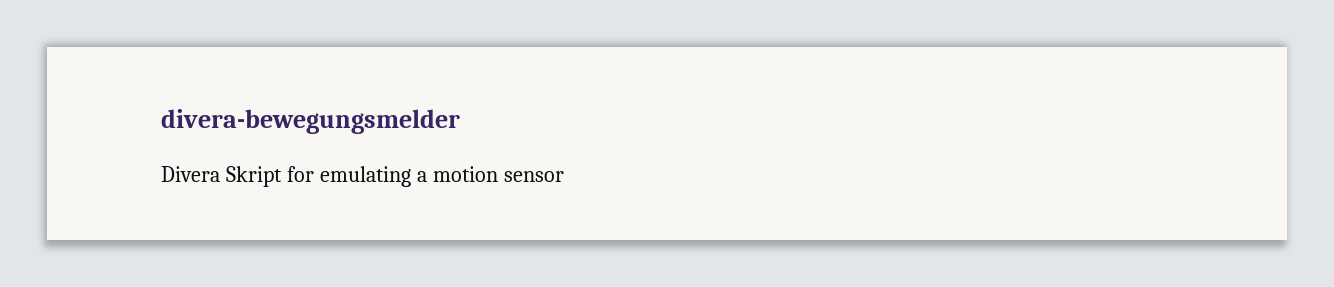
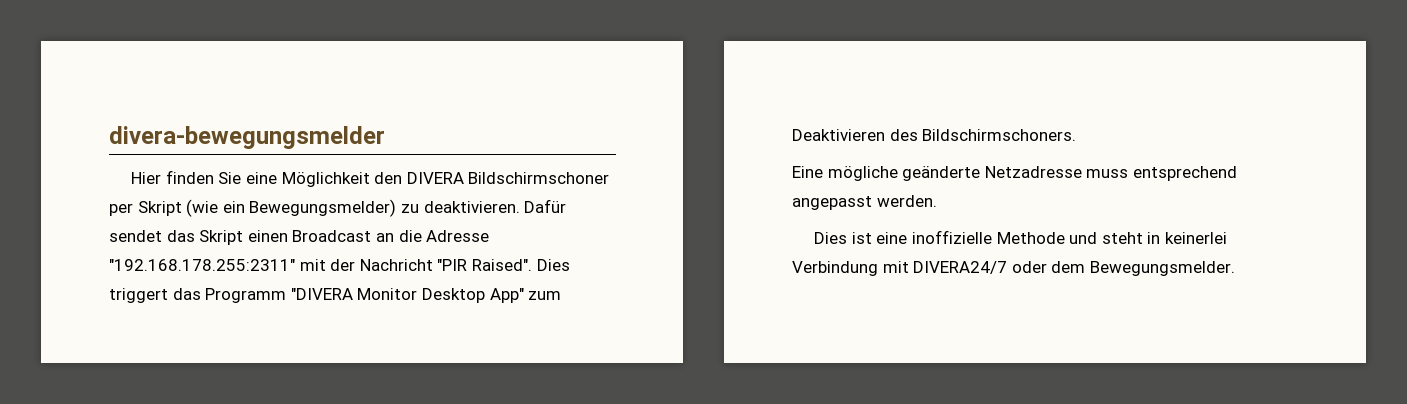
- Divera Skript for emulating a motion sensor
+ Hier finden Sie eine Möglichkeit den DIVERA Bildschirmschoner per Skript (wie ein Bewegungsmelder) zu deaktivieren. Dafür sendet das Skript einen Broadcast an die Adresse "192.168.178.255:2311" mit der Nachricht "PIR Raised". Dies triggert das Programm "DIVERA Monitor Desktop App" zum Deaktivieren des Bildschirmschoners.
+ Eine mögliche geänderte Netzadresse muss entsprechend angepasst werden.
+ Dies ist eine inoffizielle Methode und steht in keinerlei Verbindung mit DIVERA24/7 oder dem Bewegungsmelder.

